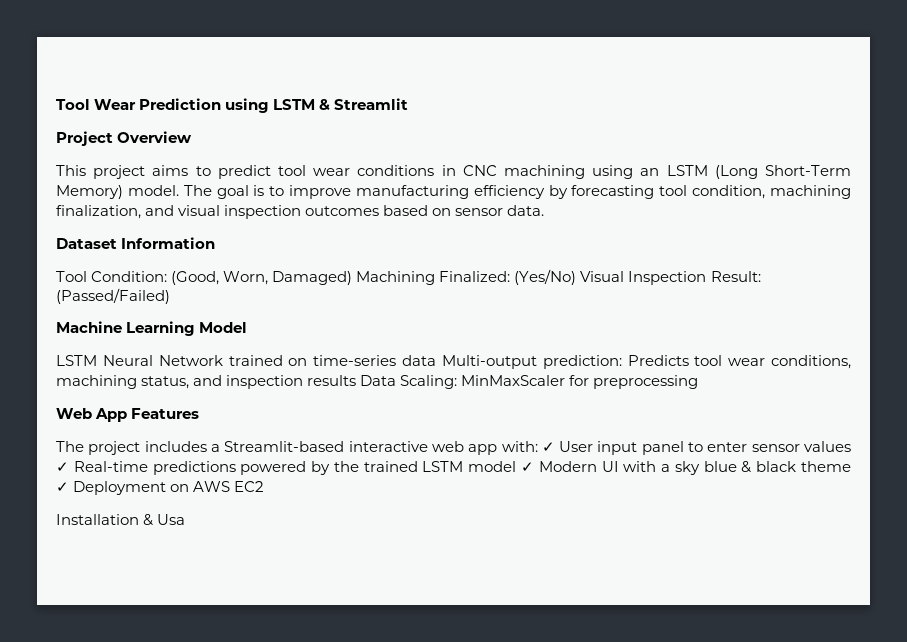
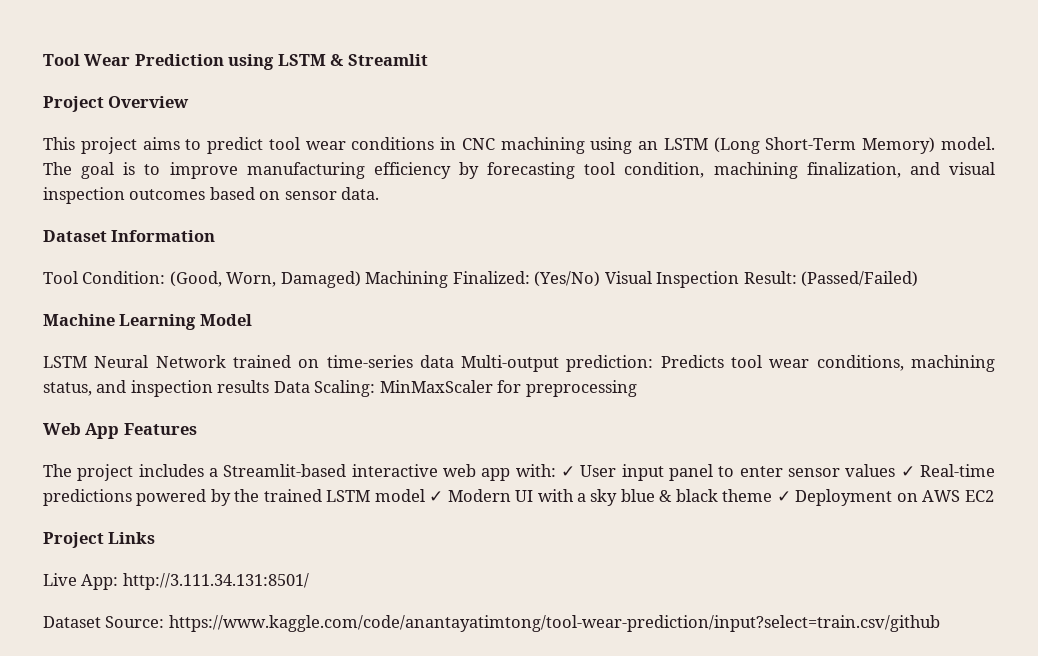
- Installation & Usa
+ Project Links
+ Live App: http://3.111.34.131:8501/
+ Dataset Source: https://www.kaggle.com/code/anantayatimtong/tool-wear-prediction/input?select=train.csv/github

